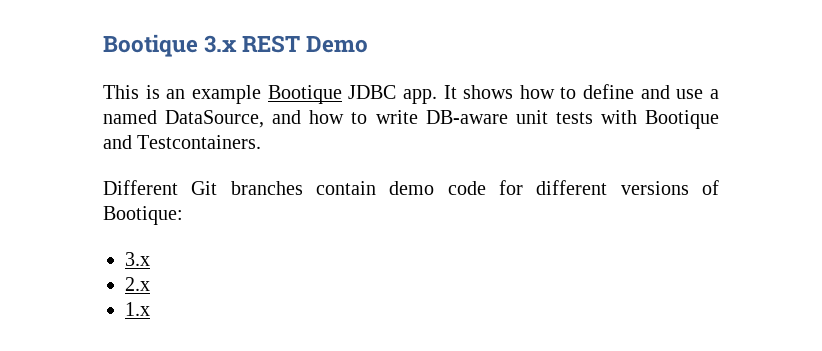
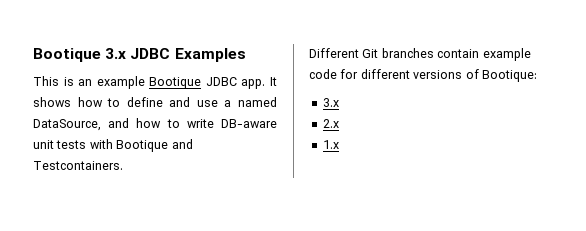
- Bootique 3.x REST Demo
+ Bootique 3.x JDBC Examples
- Different Git branches contain demo code for different versions of Bootique:
+ Different Git branches contain example code for different versions of Bootique:

